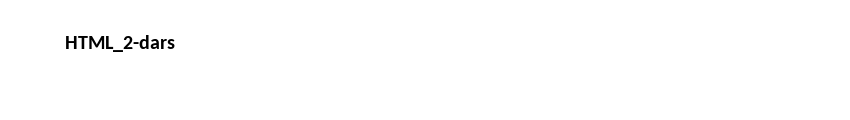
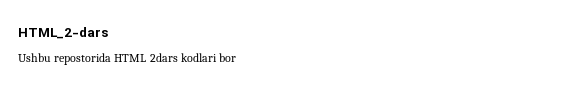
+ Ushbu repostorida HTML 2dars kodlari bor

